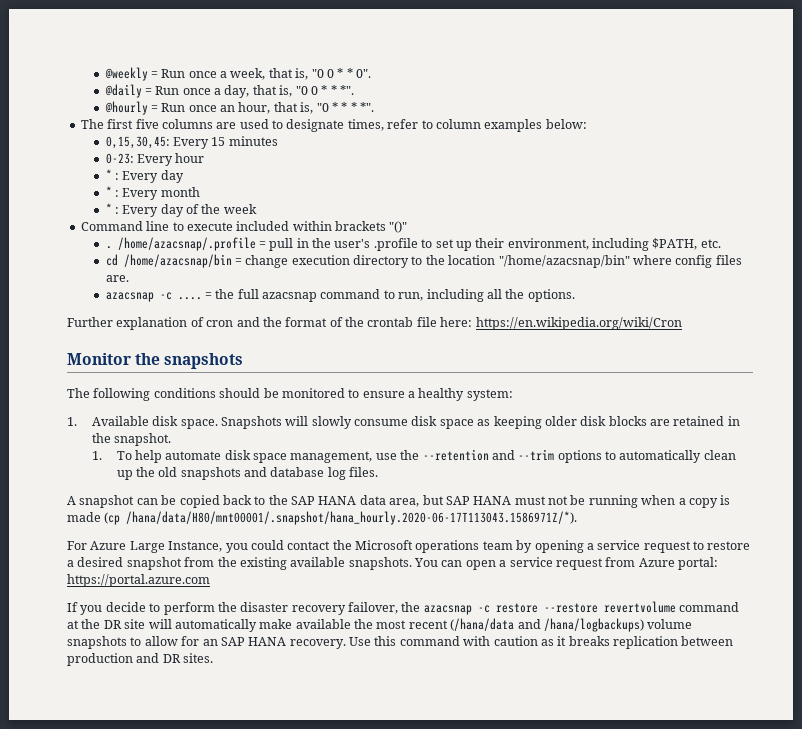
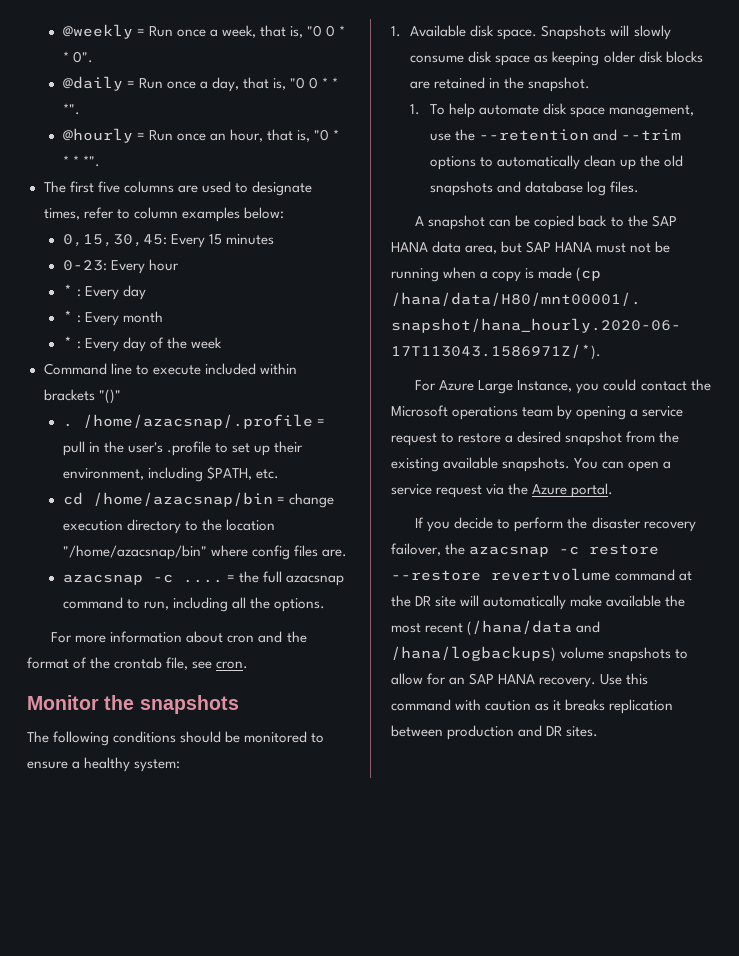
- Further explanation of cron and the format of the crontab file here: https://en.wikipedia.org/wiki/Cron
+ For more information about cron and the format of the crontab file, see cron.
- You can open a service request from Azure portal: https://portal.azure.com
+ You can open a service request via the Azure portal.

